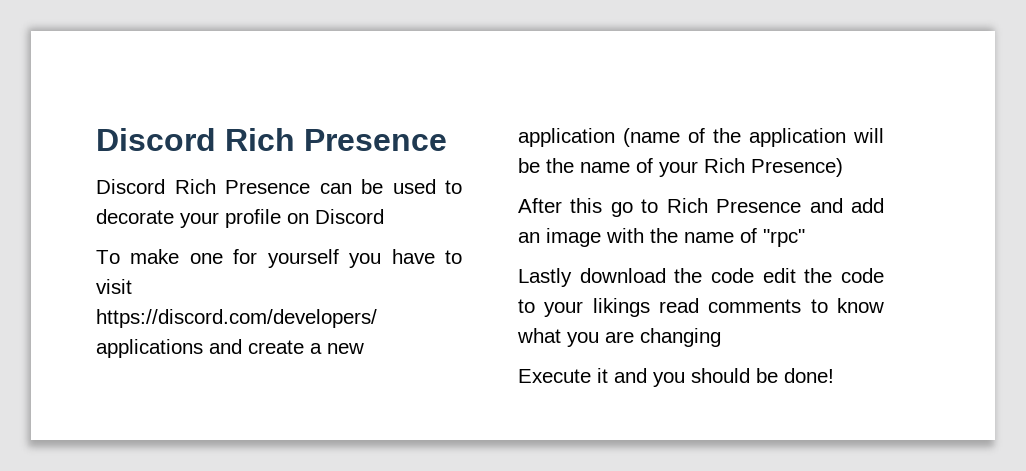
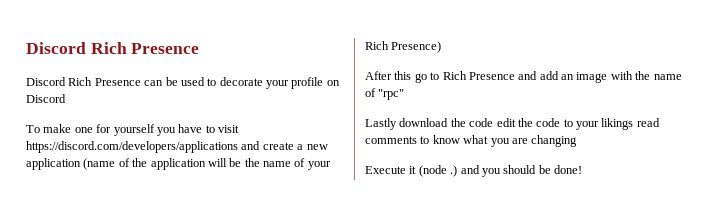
- Execute it and you should be done!
+ Execute it (node .) and you should be done!

